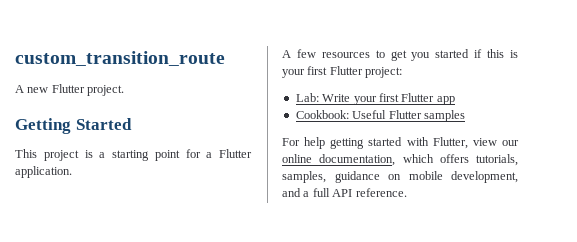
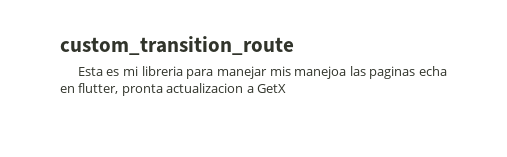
- A new Flutter project.
- Getting Started
- This project is a starting point for a Flutter application.
- A few resources to get you started if this is your first Flutter project:
- Lab: Write your first Flutter app
- Cookbook: Useful Flutter samples
- For help getting started with Flutter, view our online documentation, which offers tutorials, samples, guidance on mobile development, and a full API reference.
+ Esta es mi libreria para manejar mis manejoa las paginas echa en flutter, pronta actualizacion a GetX

